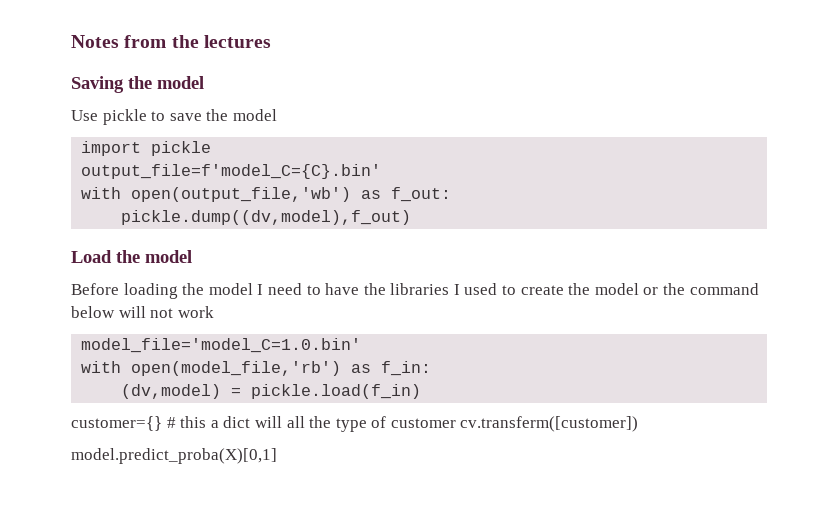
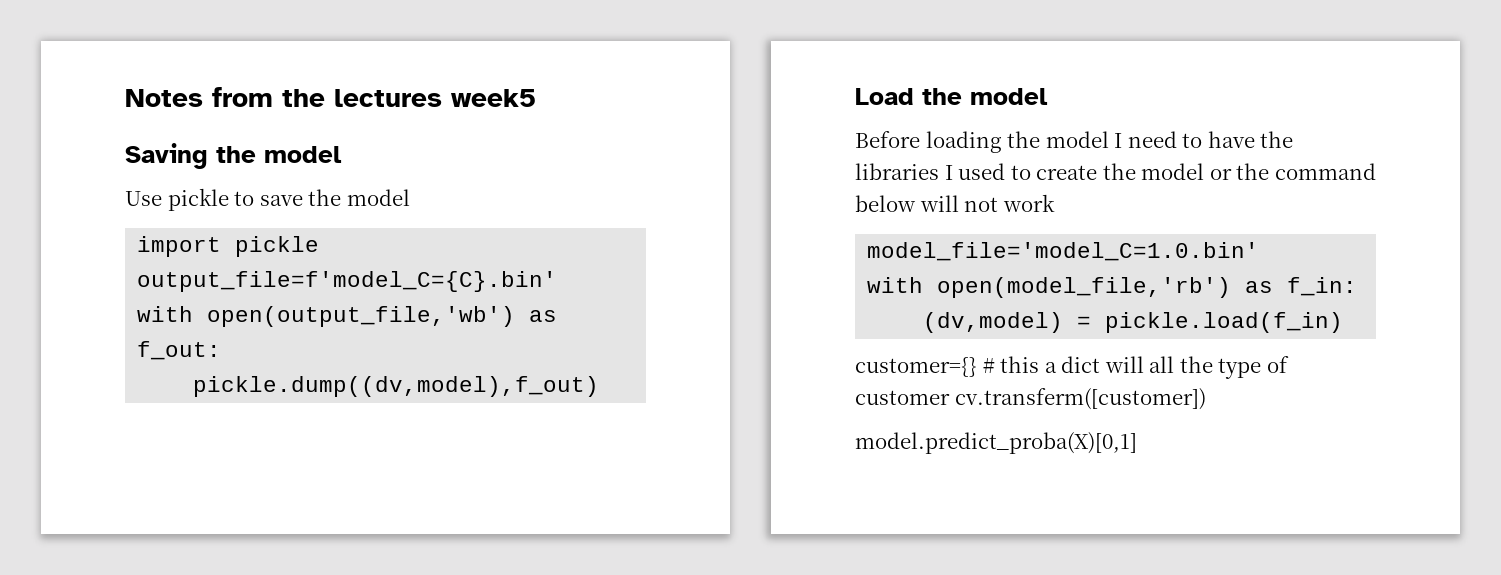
- Notes from the lectures
+ Notes from the lectures week5

